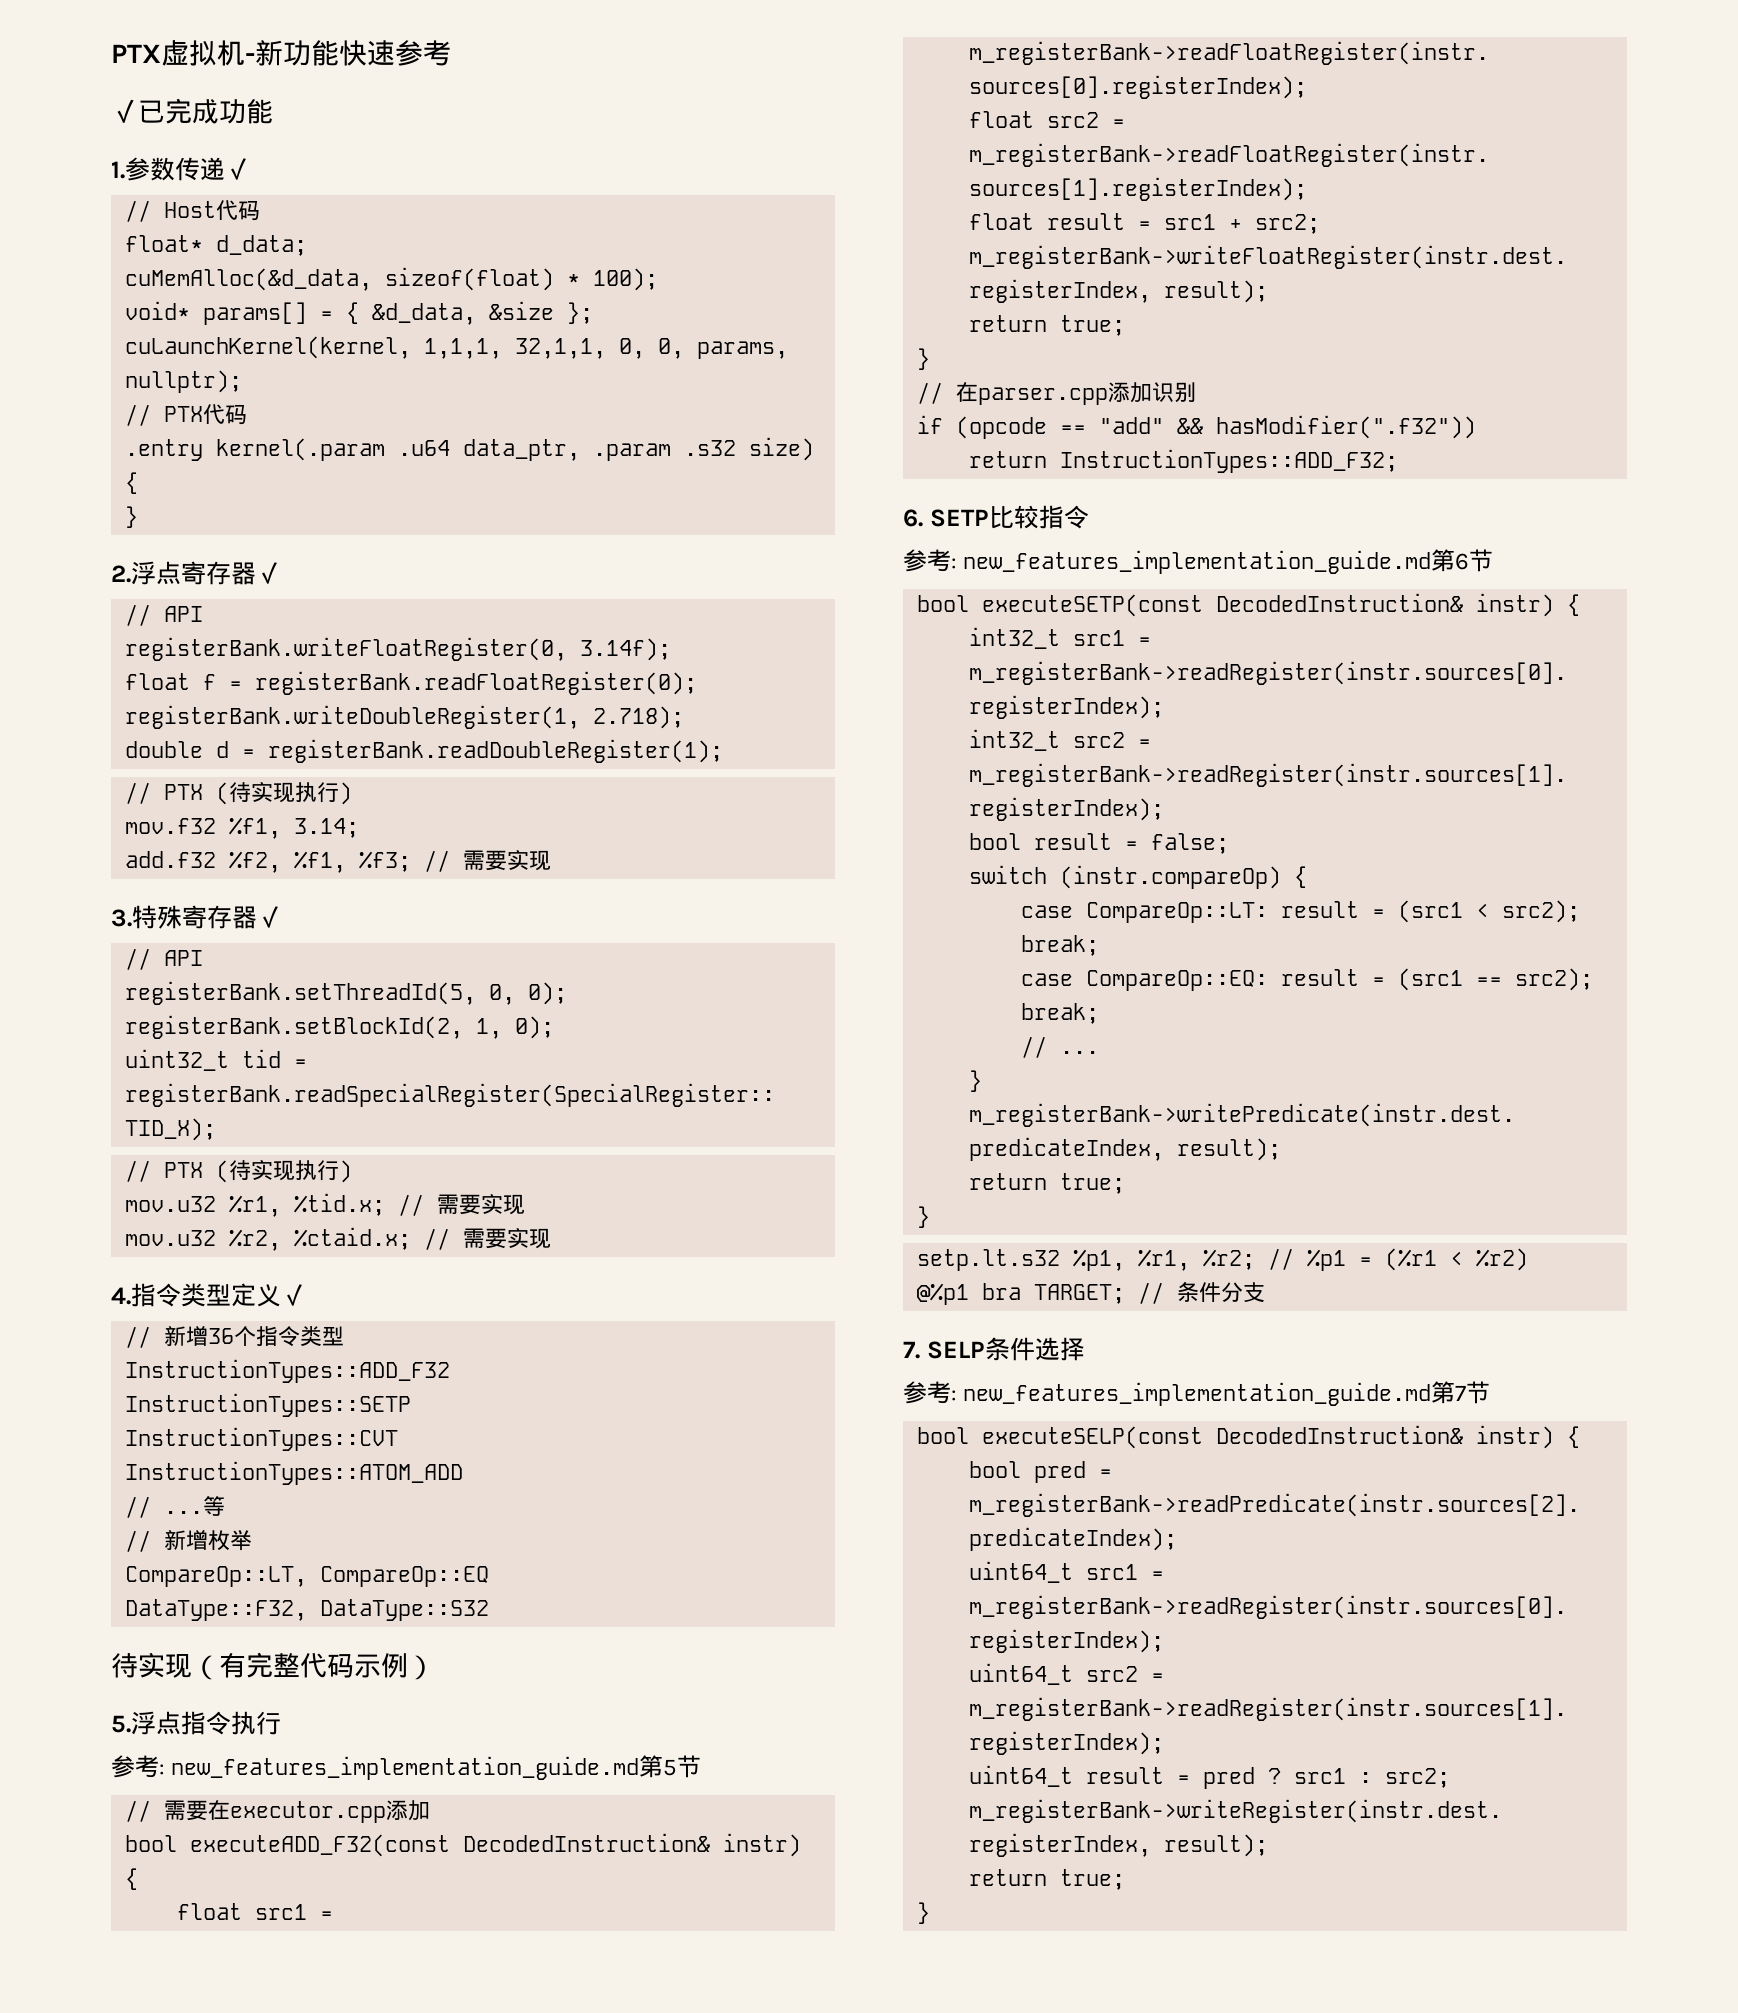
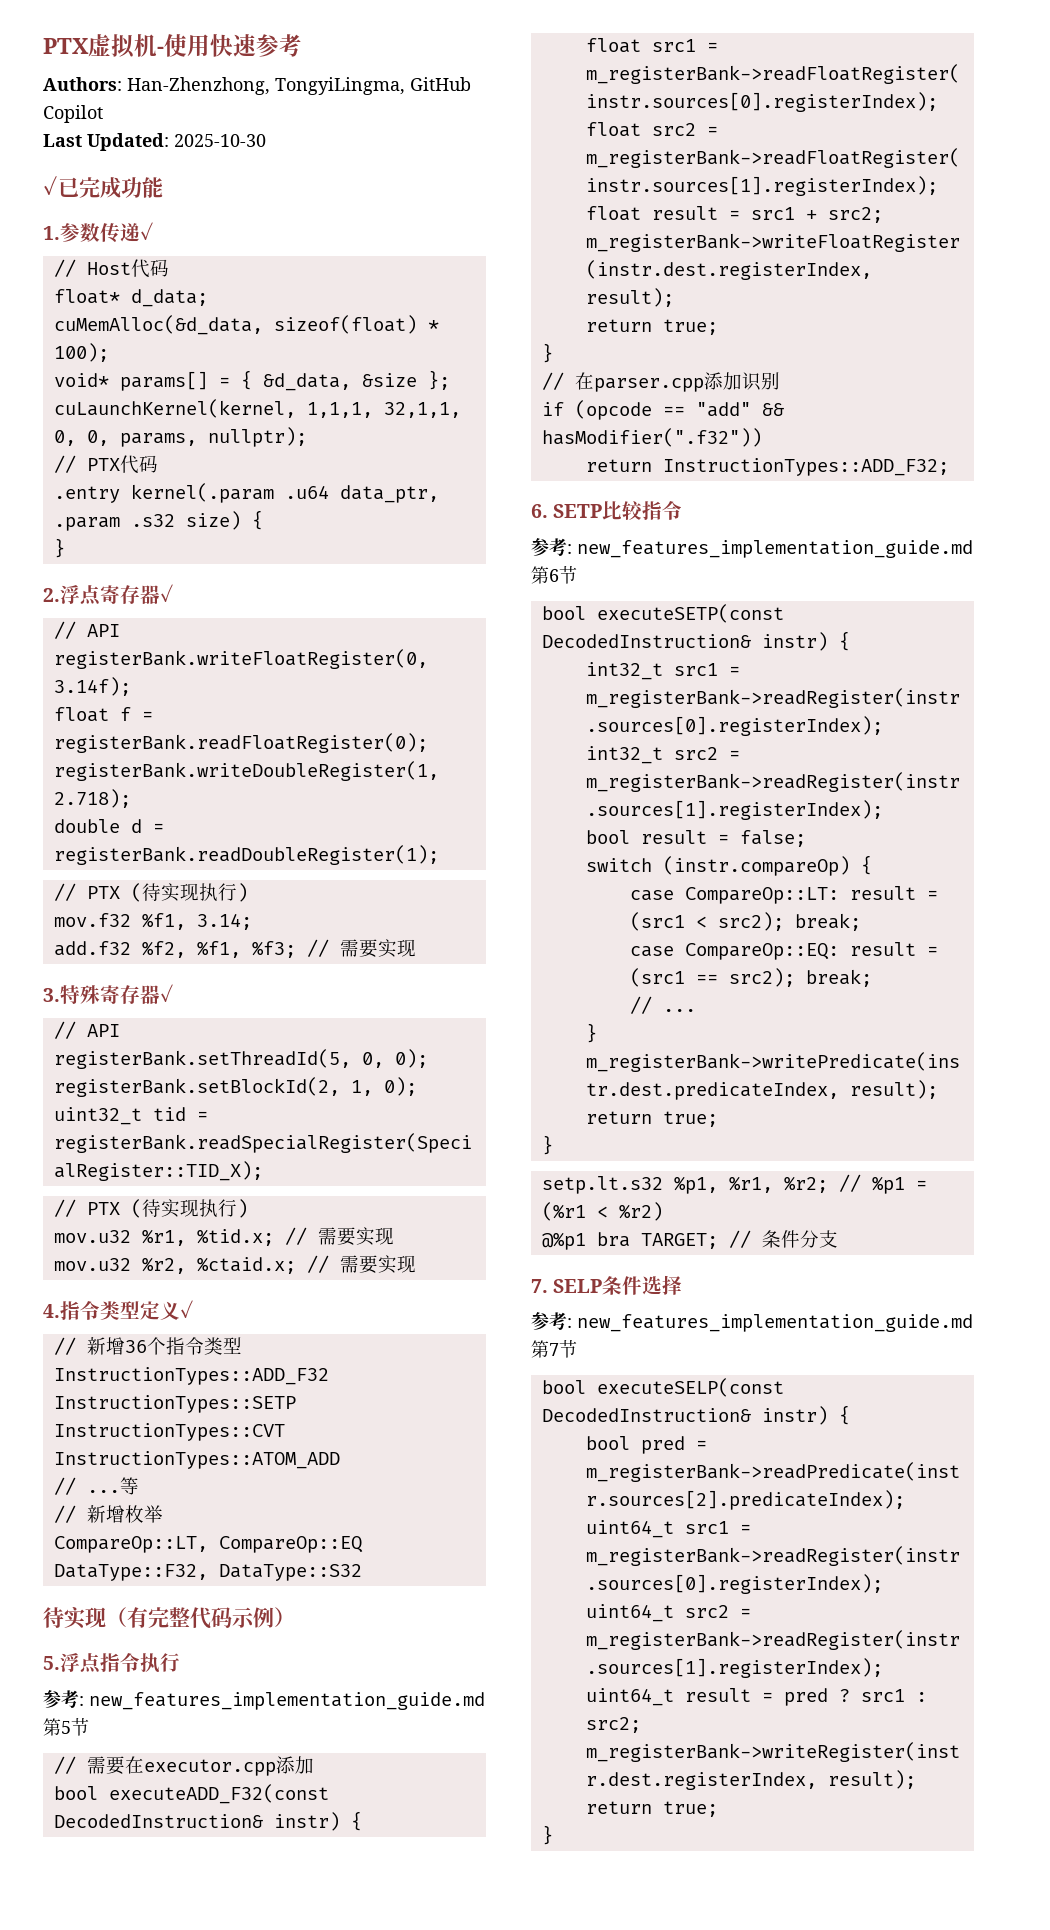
- PTX虚拟机-新功能快速参考
+ PTX虚拟机-使用快速参考
+ Authors: Han-Zhenzhong, TongyiLingma, GitHub Copilot
+ Last Updated: 2025-10-30

